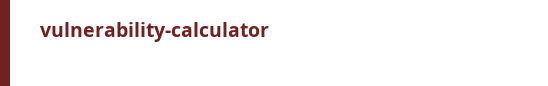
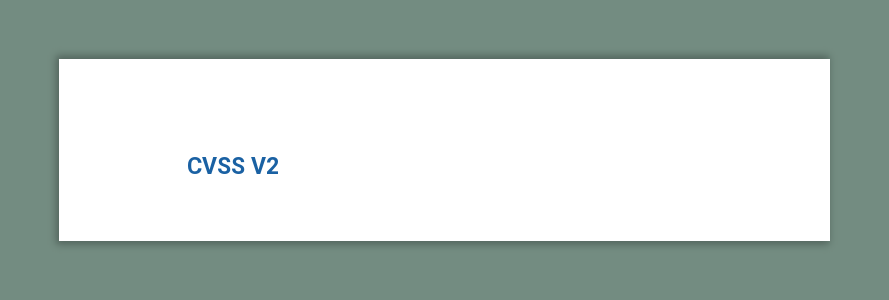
- vulnerability-calculator
+ CVSS V2

